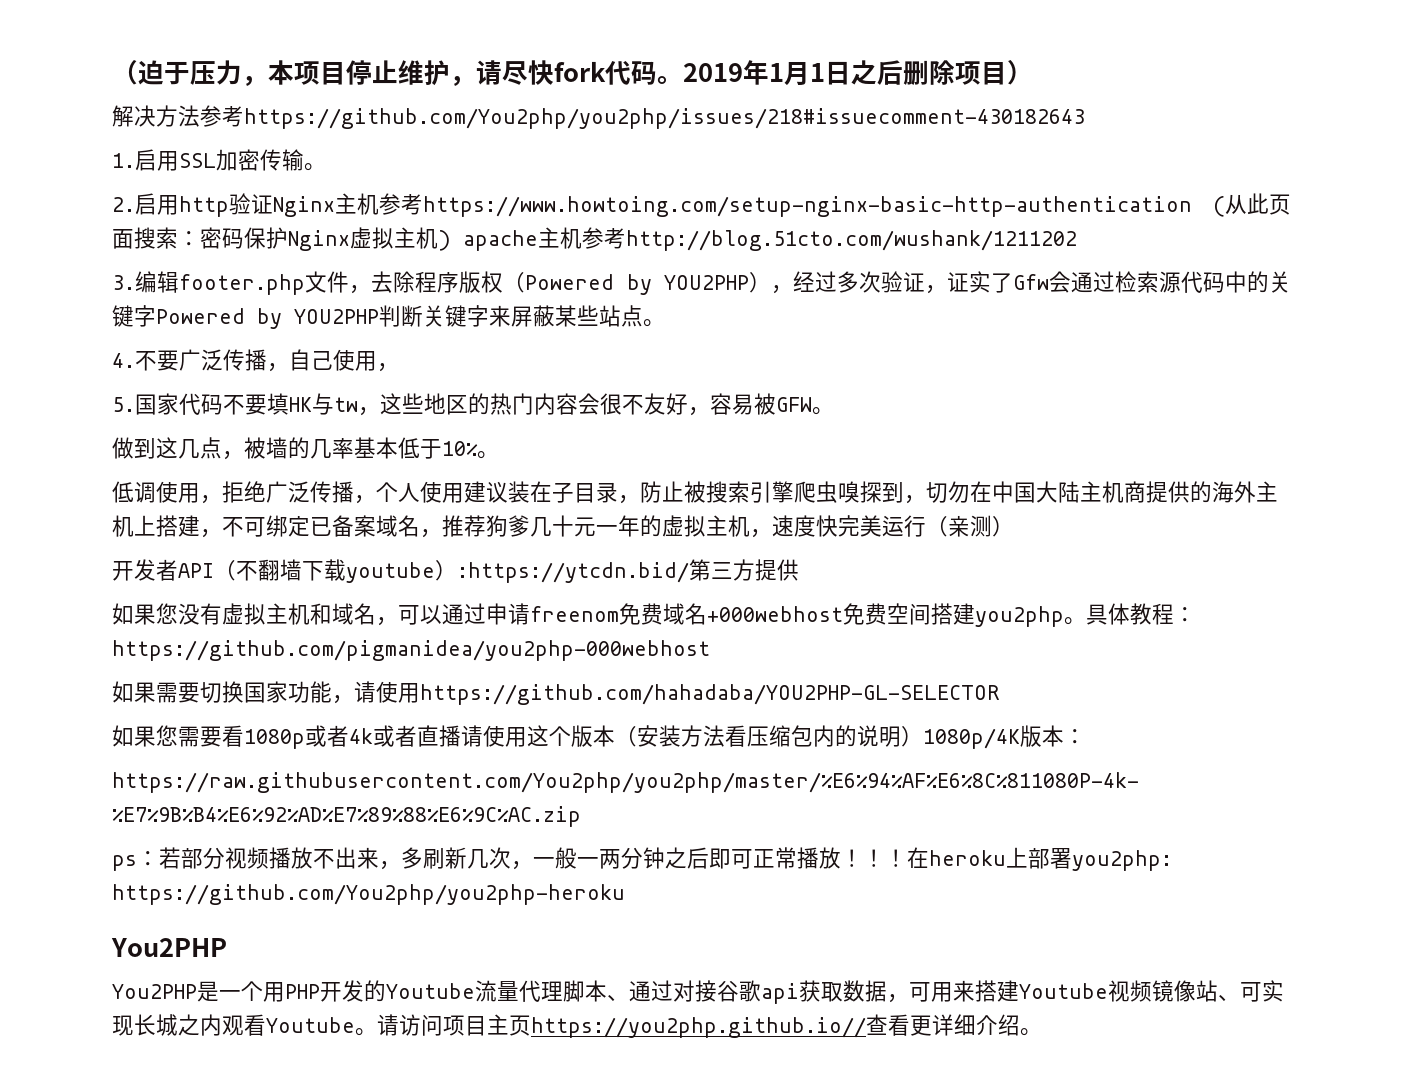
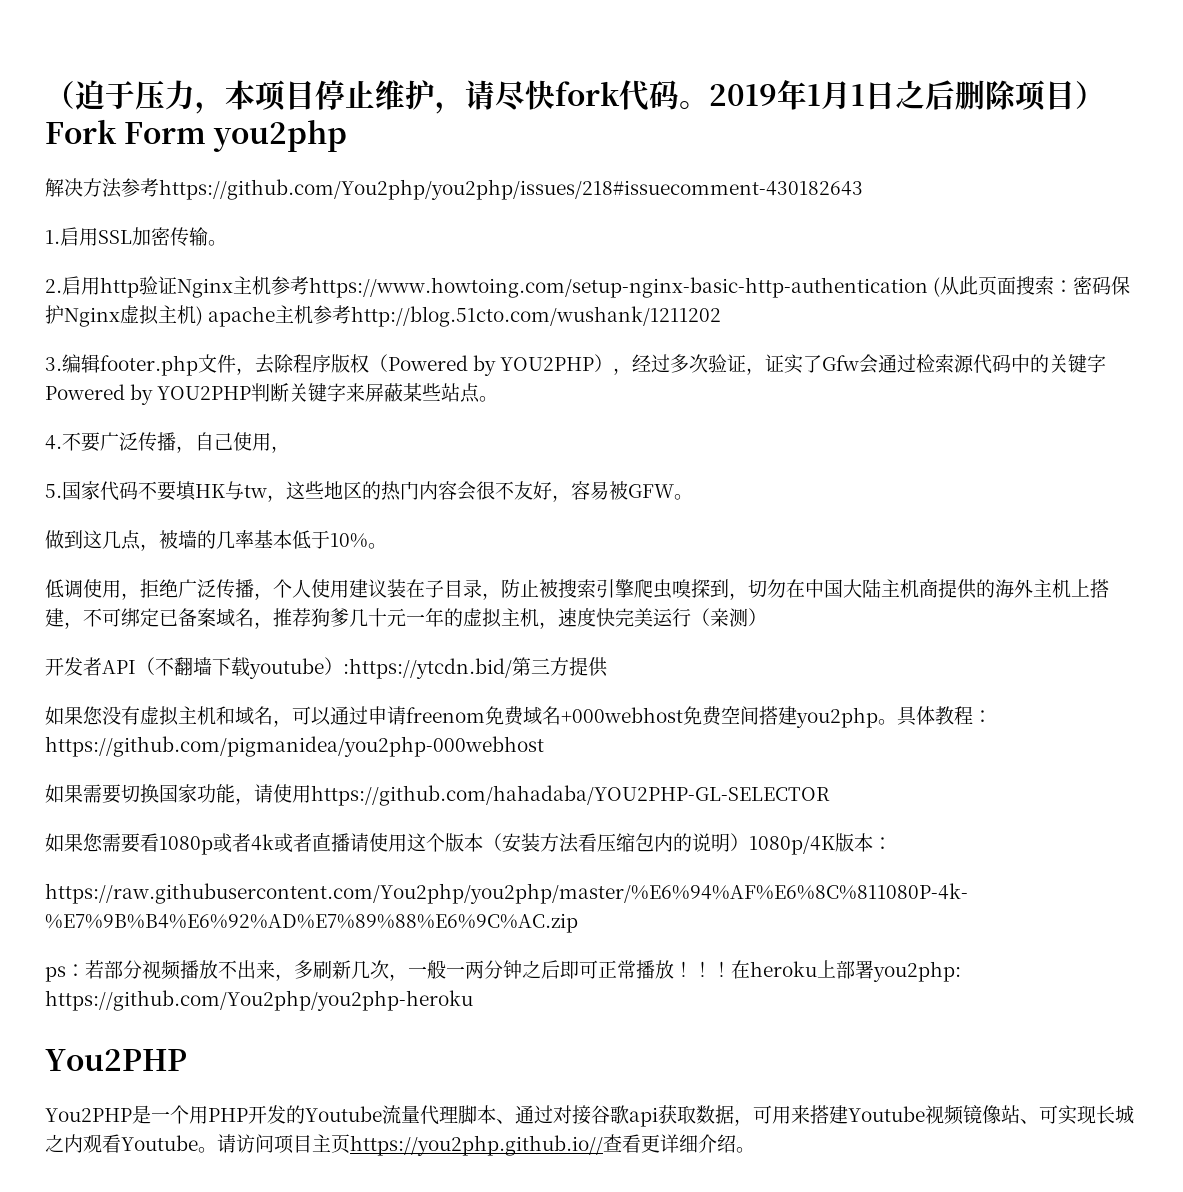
- 2019年1月1日之后删除项目）
+ 2019年1月1日之后删除项目）Fork Form you2php

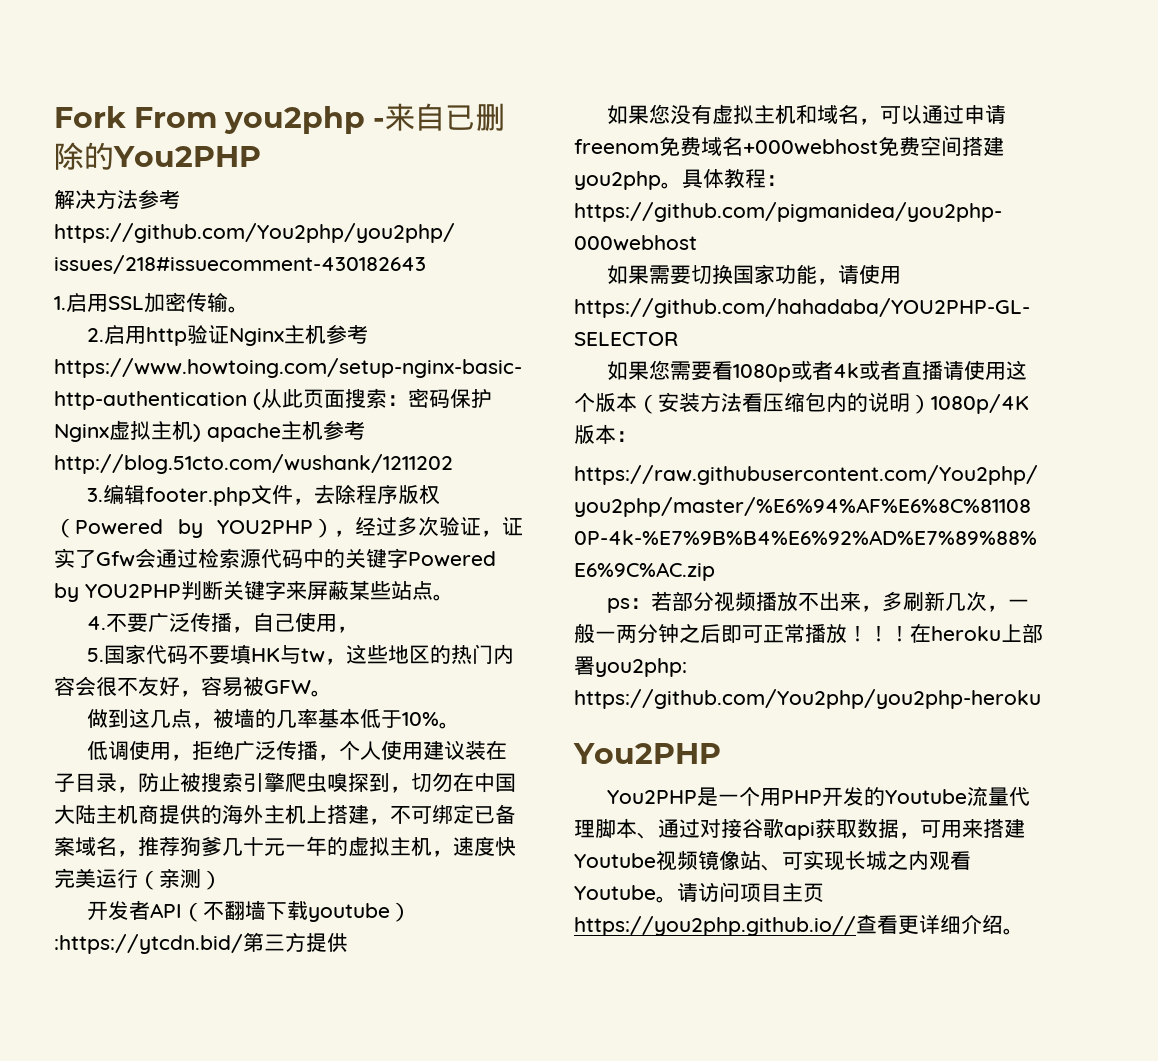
- （迫于压力，本项目停止维护，请尽快fork代码。2019年1月1日之后删除项目）Fork Form you2php
+ Fork From you2php -来自已删除的You2PHP

